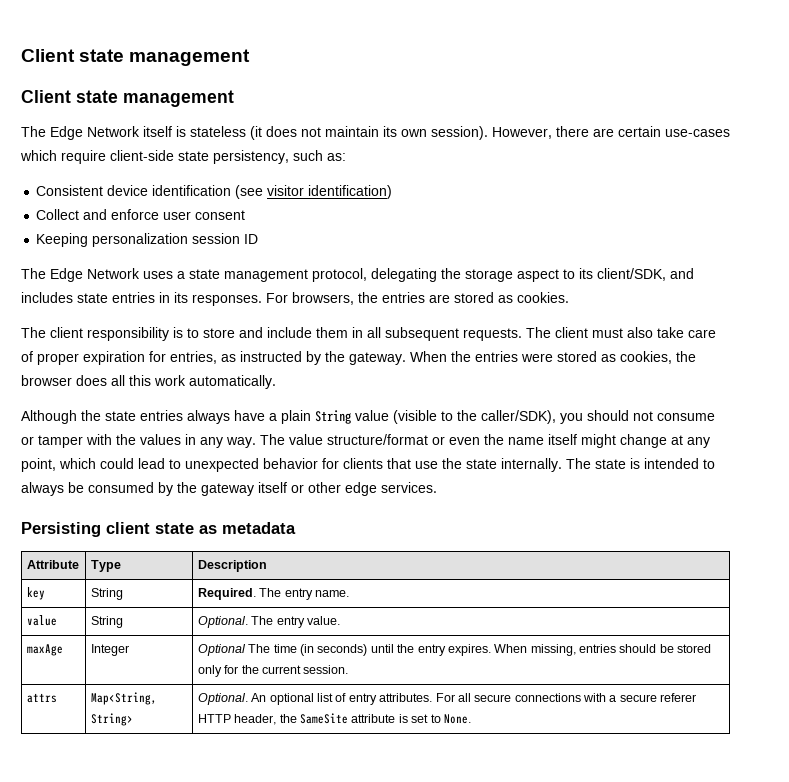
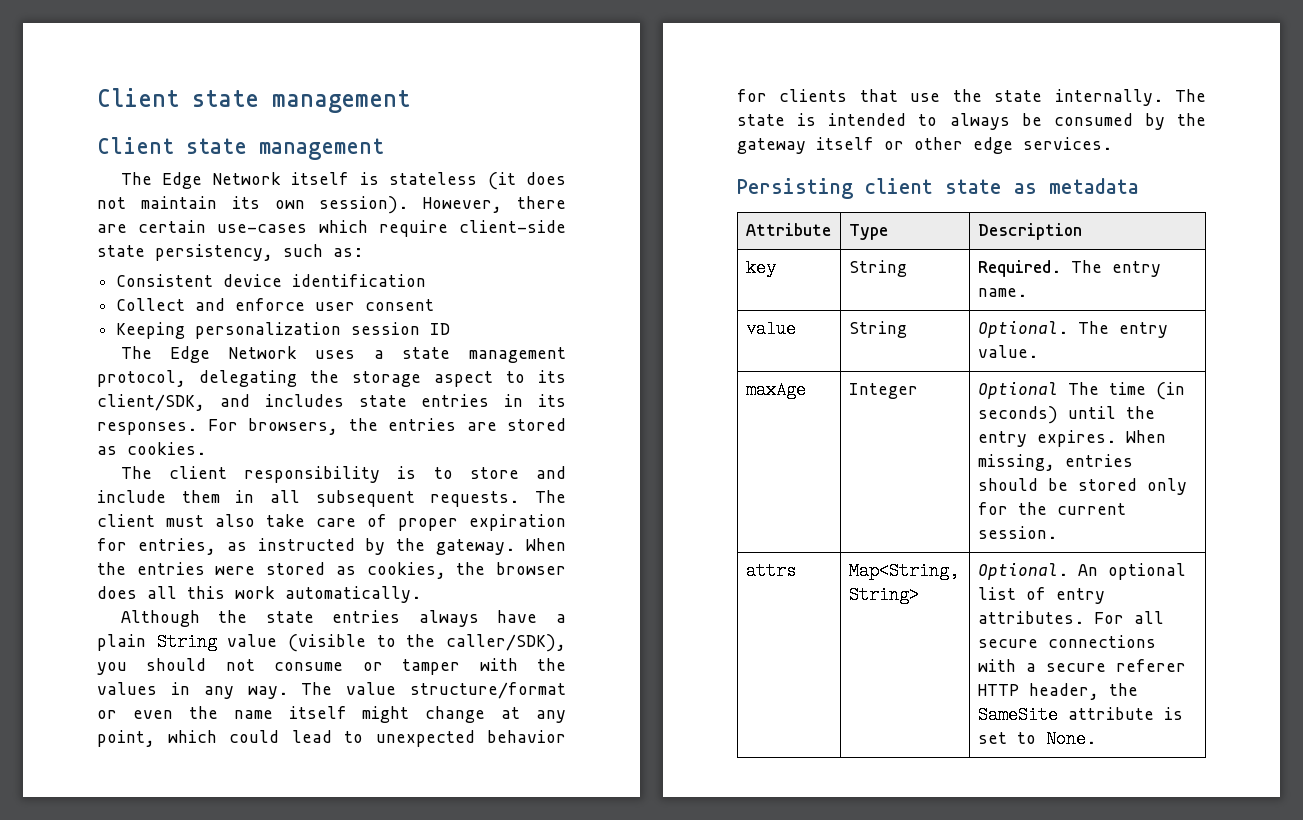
- Consistent device identification (see visitor identification)
+ Consistent device identification

